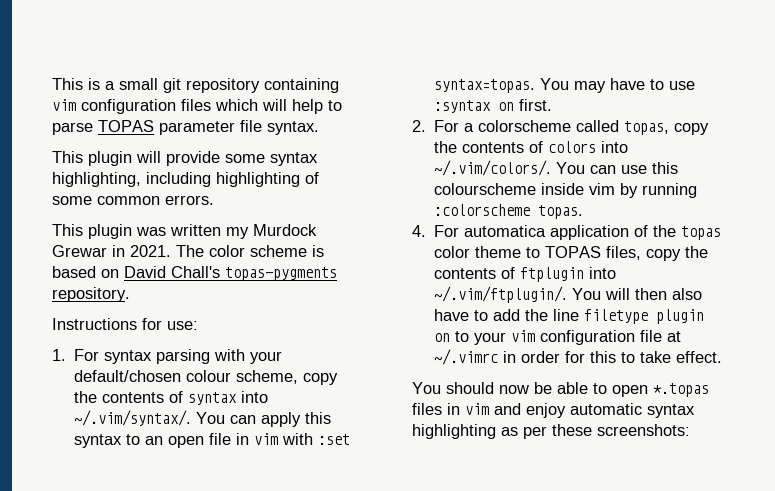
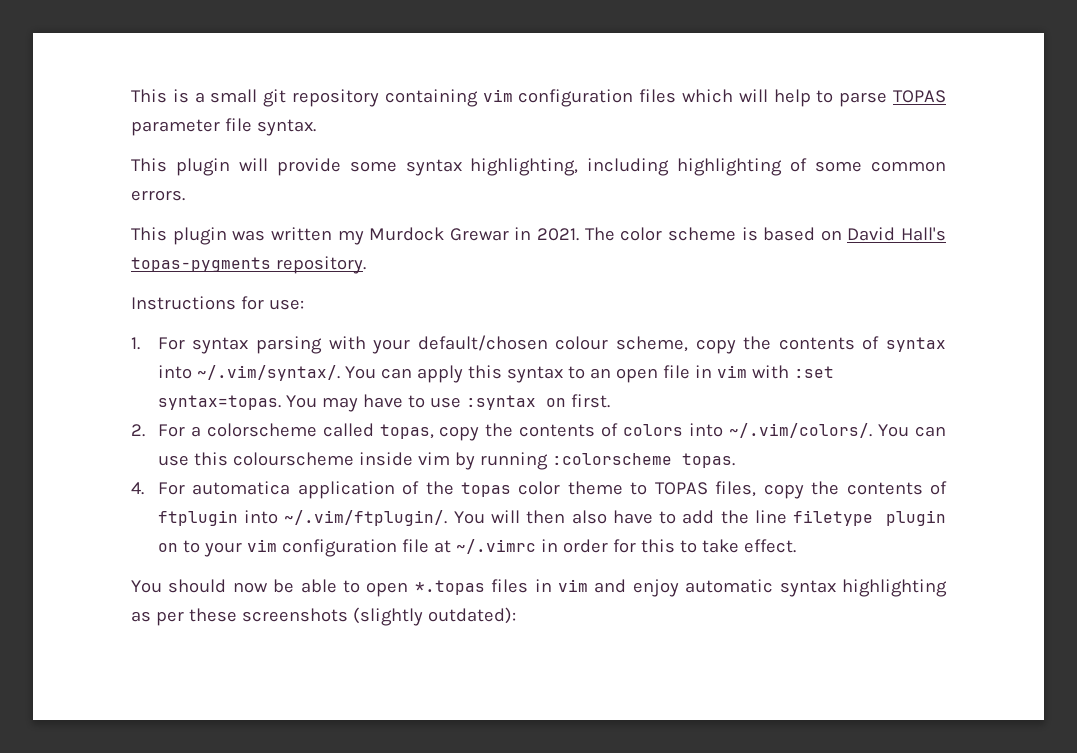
- The color scheme is based on David Chall's topas-pygments repository.
+ The color scheme is based on David Hall's topas-pygments repository.
- You should now be able to open *.topas files in vim and enjoy automatic syntax highlighting as per these screenshots:
+ You should now be able to open *.topas files in vim and enjoy automatic syntax highlighting as per these screenshots (slightly outdated):

